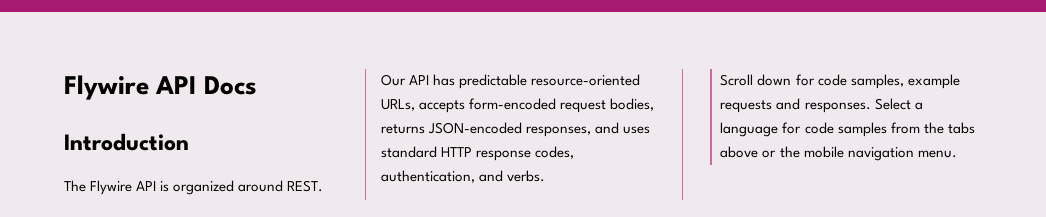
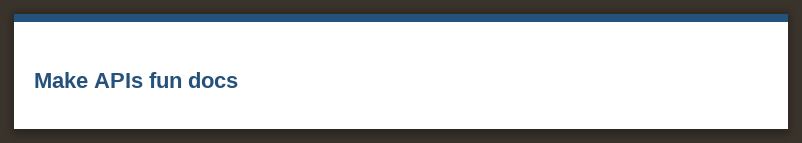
- Flywire API Docs
- Introduction
- The Flywire API is organized around REST. Our API has predictable resource-oriented URLs, accepts form-encoded request bodies, returns JSON-encoded responses, and uses standard HTTP response codes, authentication, and verbs.
- Scroll down for code samples, example requests and responses. Select a language for code samples from the tabs above or the mobile navigation menu.
+ Make APIs fun docs

